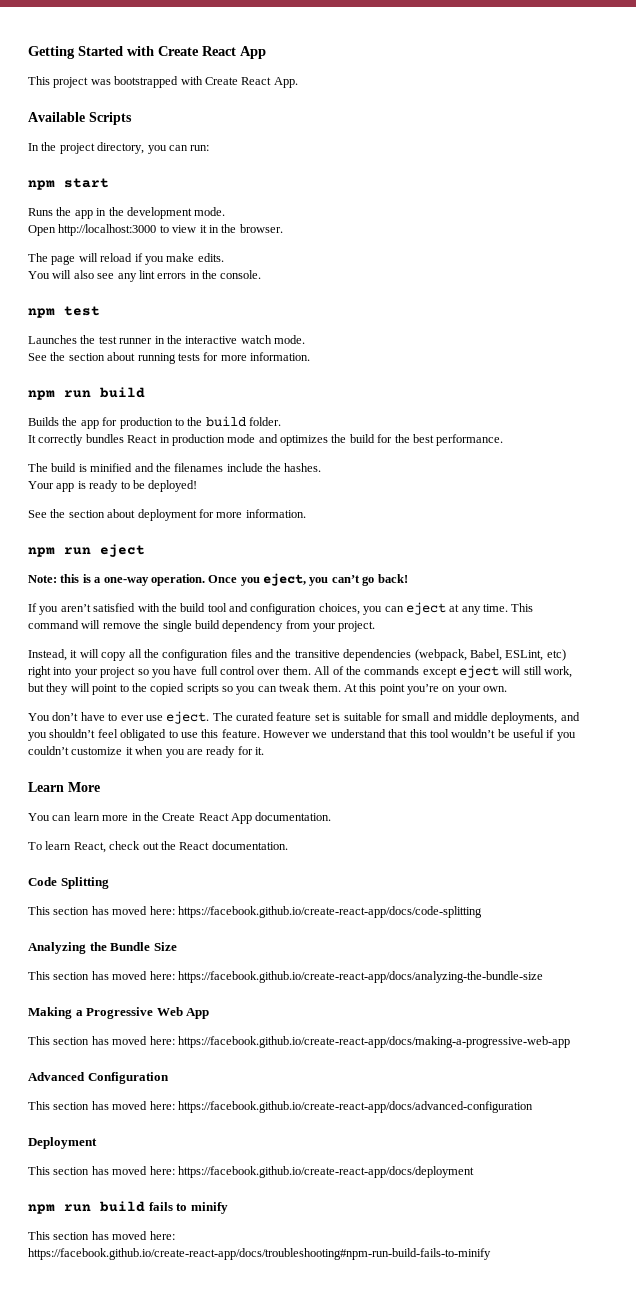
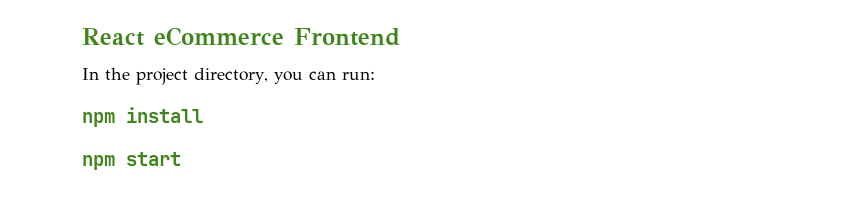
- Getting Started with Create React App
- This project was bootstrapped with Create React App.
- Available Scripts
+ React eCommerce Frontend
+ npm install
  npm start
- Runs the app in the development mode.
- Open http://localhost:3000 to view it in the browser.
- The page will reload if you make edits.
- You will also see any lint errors in the console.
- npm test
- Launches the test runner in the interactive watch mode.
- See the section about running tests for more information.
- npm run build
- Builds the app for production to the build folder.
- It correctly bundles React in production mode and optimizes the build for the best performance.
- The build is minified and the filenames include the hashes.
- Your app is ready to be deployed!
- See the section about deployment for more information.
- npm run eject
- Note: this is a one-way operation. Once you eject, you can’t go back!
- If you aren’t satisfied with the build tool and configuration choices, you can eject at any time. This command will remove the single build dependency from your project.
- Instead, it will copy all the configuration files and the transitive dependencies (webpack, Babel, ESLint, etc) right into your project so you have full control over them. All of the commands except eject will still work, but they will point to the copied scripts so you can tweak them. At this point you’re on your own.
- You don’t have to ever use eject. The curated feature set is suitable for small and middle deployments, and you shouldn’t feel obligated to use this feature. However we understand that this tool wouldn’t be useful if you couldn’t customize it when you are ready for it.
- Learn More
- You can learn more in the Create React App documentation.
- To learn React, check out the React documentation.
- Code Splitting
- This section has moved here: https://facebook.github.io/create-react-app/docs/code-splitting
- Analyzing the Bundle Size
- This section has moved here: https://facebook.github.io/create-react-app/docs/analyzing-the-bundle-size
- Making a Progressive Web App
- This section has moved here: https://facebook.github.io/create-react-app/docs/making-a-progressive-web-app
- Advanced Configuration
- This section has moved here: https://facebook.github.io/create-react-app/docs/advanced-configuration
- Deployment
- This section has moved here: https://facebook.github.io/create-react-app/docs/deployment
- npm run build fails to minify
- This section has moved here: https://facebook.github.io/create-react-app/docs/troubleshooting#npm-run-build-fails-to-minify

